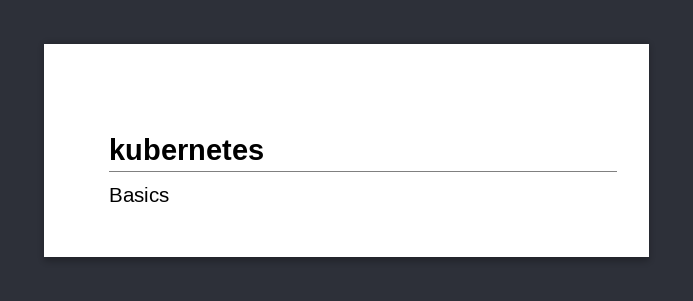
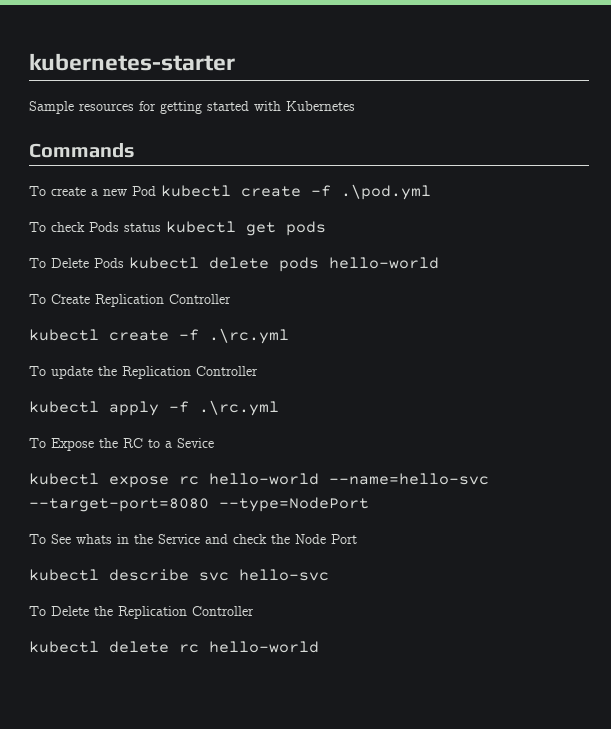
- kubernetes
- Basics
+ kubernetes-starter
+ Sample resources for getting started with Kubernetes
+ Commands
+ To create a new Pod kubectl create -f .\pod.yml
+ To check Pods status kubectl get pods
+ To Delete Pods kubectl delete pods hello-world
+ To Create Replication Controller
+ kubectl create -f .\rc.yml
+ To update the Replication Controller
+ kubectl apply -f .\rc.yml
+ To Expose the RC to a Sevice
+ kubectl expose rc hello-world --name=hello-svc --target-port=8080 --type=NodePort
+ To See whats in the Service and check the Node Port
+ kubectl describe svc hello-svc
+ To Delete the Replication Controller
+ kubectl delete rc hello-world

